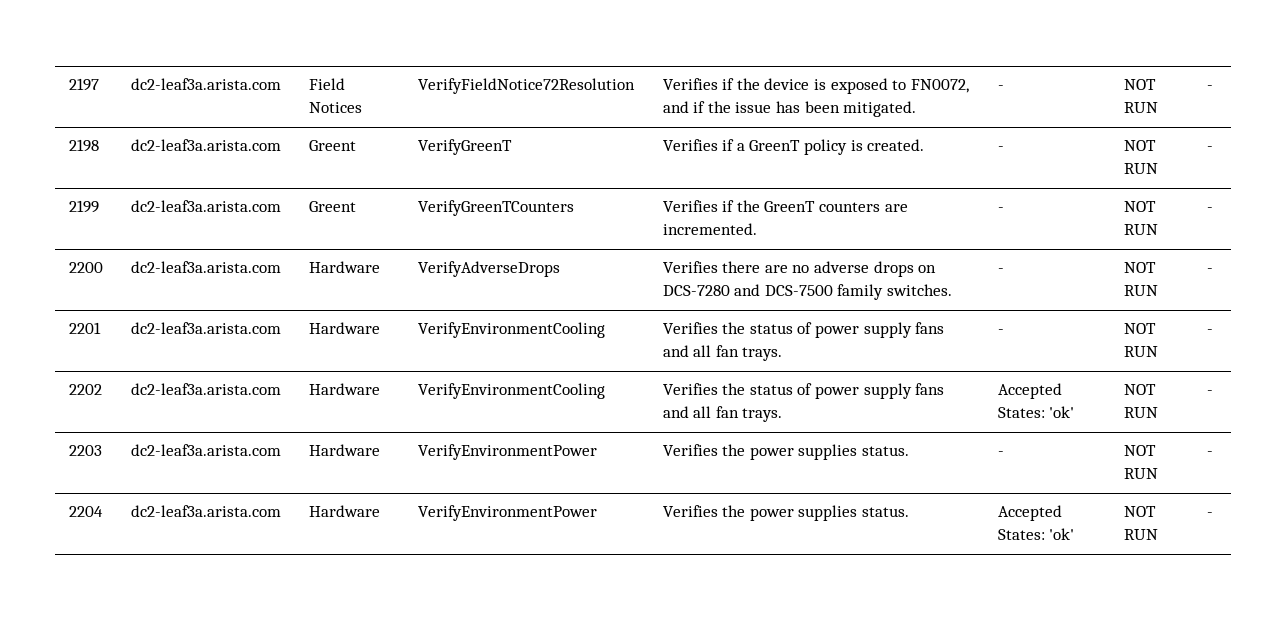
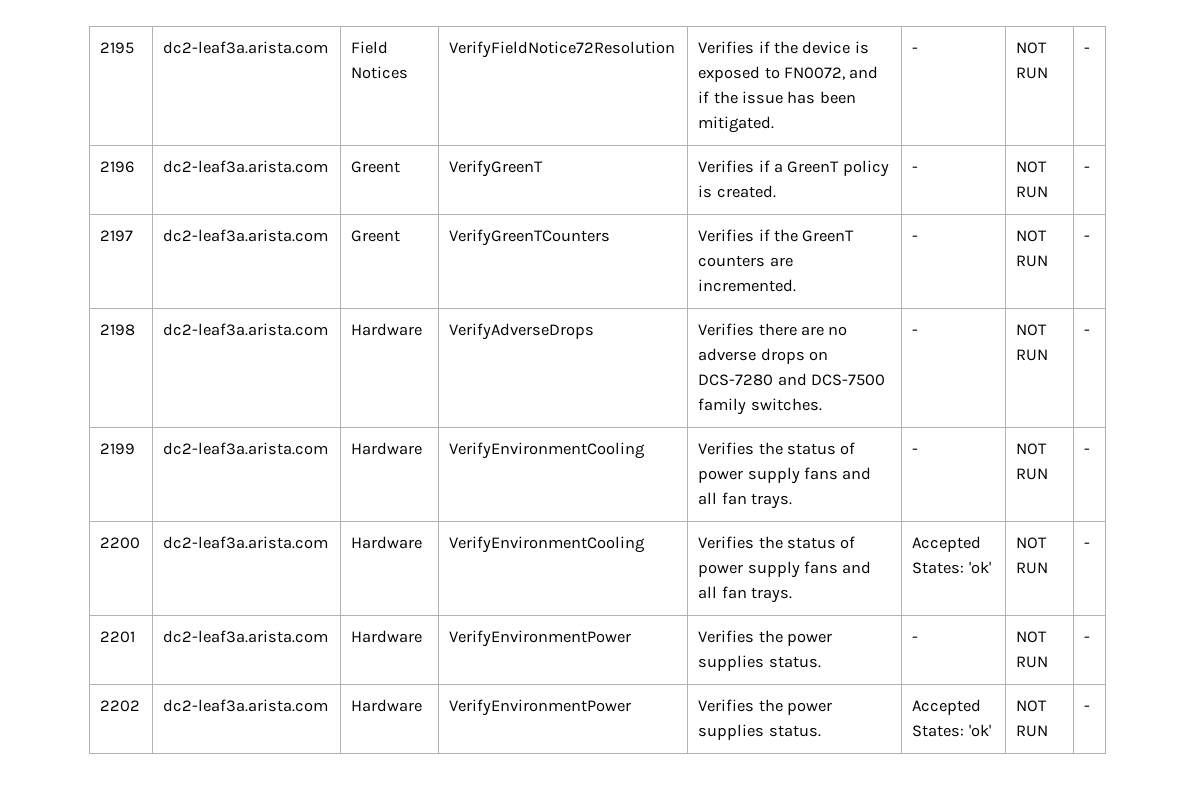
- 2197 | dc2-leaf3a.arista.com | Field Notices | VerifyFieldNotice72Resolution | Verifies if the device is exposed to FN0072, and if the issue has been mitigated. | - | NOT RUN | -
+ 2195 | dc2-leaf3a.arista.com | Field Notices | VerifyFieldNotice72Resolution | Verifies if the device is exposed to FN0072, and if the issue has been mitigated. | - | NOT RUN | -
- 2198 | dc2-leaf3a.arista.com | Greent | VerifyGreenT | Verifies if a GreenT policy is created. | - | NOT RUN | -
+ 2196 | dc2-leaf3a.arista.com | Greent | VerifyGreenT | Verifies if a GreenT policy is created. | - | NOT RUN | -
- 2199 | dc2-leaf3a.arista.com | Greent | VerifyGreenTCounters | Verifies if the GreenT counters are incremented. | - | NOT RUN | -
+ 2197 | dc2-leaf3a.arista.com | Greent | VerifyGreenTCounters | Verifies if the GreenT counters are incremented. | - | NOT RUN | -
- 2200 | dc2-leaf3a.arista.com | Hardware | VerifyAdverseDrops | Verifies there are no adverse drops on DCS-7280 and DCS-7500 family switches. | - | NOT RUN | -
+ 2198 | dc2-leaf3a.arista.com | Hardware | VerifyAdverseDrops | Verifies there are no adverse drops on DCS-7280 and DCS-7500 family switches. | - | NOT RUN | -
- 2201 | dc2-leaf3a.arista.com | Hardware | VerifyEnvironmentCooling | Verifies the status of power supply fans and all fan trays. | - | NOT RUN | -
+ 2199 | dc2-leaf3a.arista.com | Hardware | VerifyEnvironmentCooling | Verifies the status of power supply fans and all fan trays. | - | NOT RUN | -
- 2202 | dc2-leaf3a.arista.com | Hardware | VerifyEnvironmentCooling | Verifies the status of power supply fans and all fan trays. | Accepted States: 'ok' | NOT RUN | -
+ 2200 | dc2-leaf3a.arista.com | Hardware | VerifyEnvironmentCooling | Verifies the status of power supply fans and all fan trays. | Accepted States: 'ok' | NOT RUN | -
- 2203 | dc2-leaf3a.arista.com | Hardware | VerifyEnvironmentPower | Verifies the power supplies status. | - | NOT RUN | -
+ 2201 | dc2-leaf3a.arista.com | Hardware | VerifyEnvironmentPower | Verifies the power supplies status. | - | NOT RUN | -
- 2204 | dc2-leaf3a.arista.com | Hardware | VerifyEnvironmentPower | Verifies the power supplies status. | Accepted States: 'ok' | NOT RUN | -
+ 2202 | dc2-leaf3a.arista.com | Hardware | VerifyEnvironmentPower | Verifies the power supplies status. | Accepted States: 'ok' | NOT RUN | -

